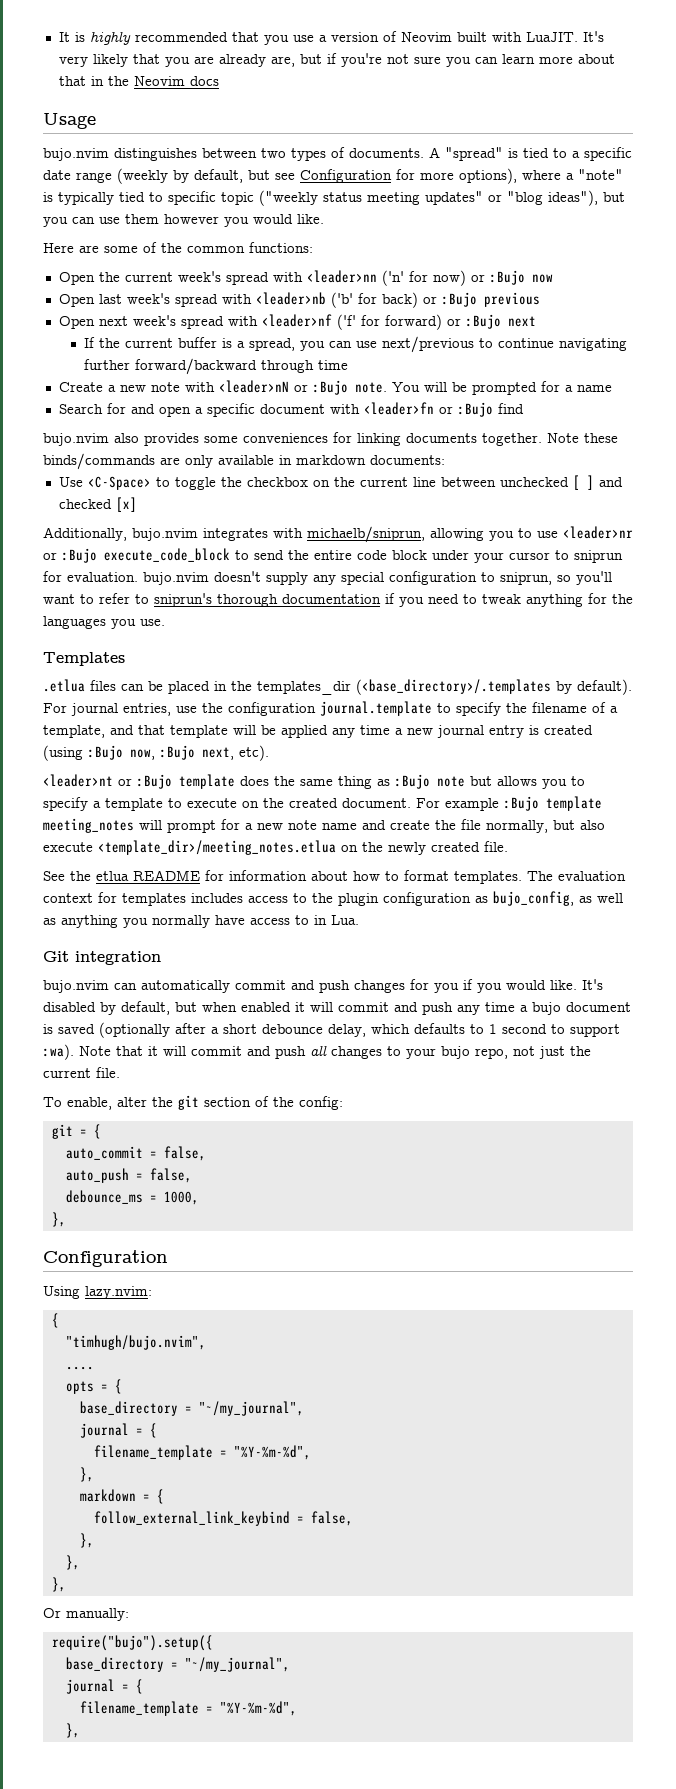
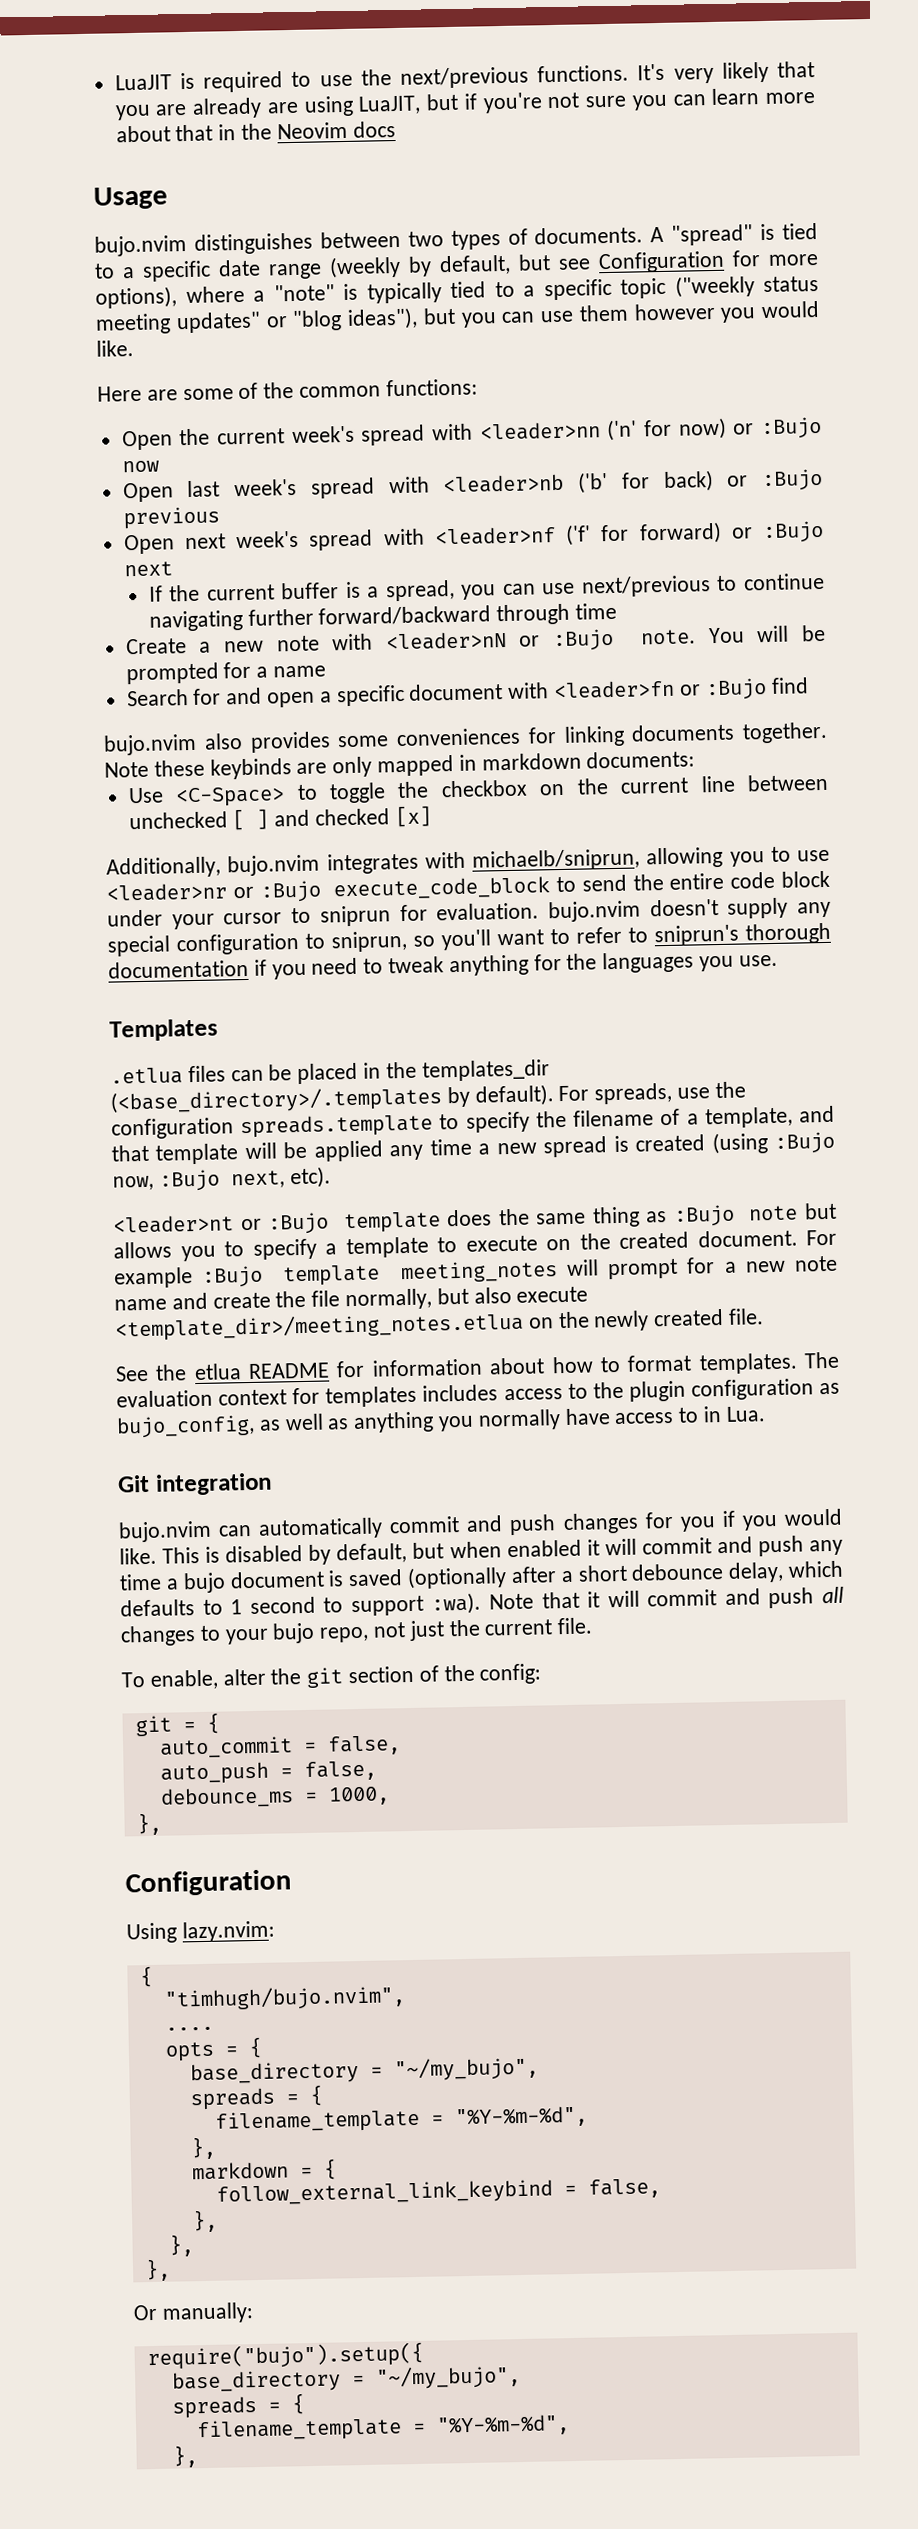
- It is highly recommended that you use a version of Neovim built with LuaJIT.
+ LuaJIT is required to use the next/previous functions.
- It's very likely that you are already are, but if you're not sure you can learn more about that in the Neovim docs
+ It's very likely that you are already are using LuaJIT, but if you're not sure you can learn more about that in the Neovim docs
- A "spread" is tied to a specific date range (weekly by default, but see Configuration for more options), where a "note" is typically tied to specific topic ("weekly status meeting updates" or "blog ideas"), but you can use them however you would like.
+ A "spread" is tied to a specific date range (weekly by default, but see Configuration for more options), where a "note" is typically tied to a specific topic ("weekly status meeting updates" or "blog ideas"), but you can use them however you would like.
- Note these binds/commands are only available in markdown documents:
+ Note these keybinds are only mapped in markdown documents:
- For journal entries, use the configuration journal.template to specify the filename of a template, and that template will be applied any time a new journal entry is created (using :Bujo now, :Bujo next, etc).
+ For spreads, use the configuration spreads.template to specify the filename of a template, and that template will be applied any time a new spread is created (using :Bujo now, :Bujo next, etc).
- It's disabled by default, but when enabled it will commit and push any time a bujo document is saved (optionally after a short debounce delay, which defaults to 1 second to support :wa).
+ This is disabled by default, but when enabled it will commit and push any time a bujo document is saved (optionally after a short debounce delay, which defaults to 1 second to support :wa).
  opts = {
- base_directory = "~/my_journal",
- journal = {
+ base_directory = "~/my_bujo",
+ spreads = {
  require("bujo").setup({
- base_directory = "~/my_journal",
- journal = {
+ base_directory = "~/my_bujo",
+ spreads = {

